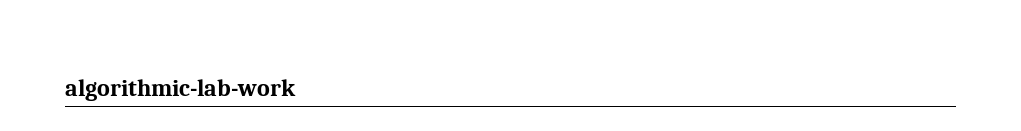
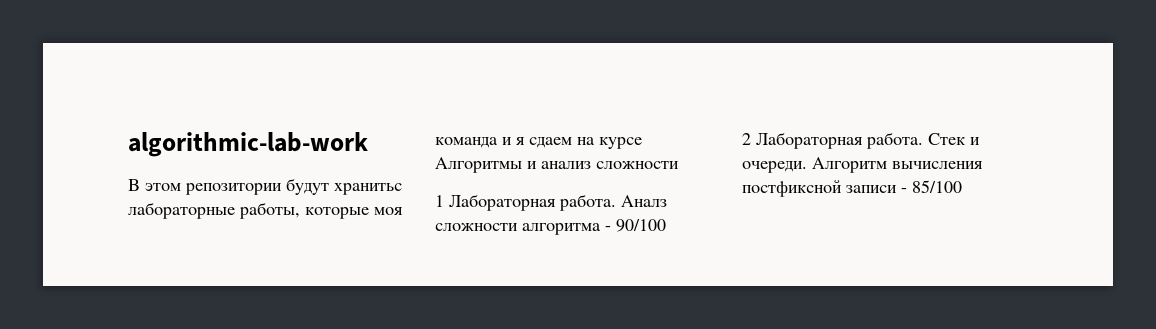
+ В этом репозитории будут хранитьс лабораторные работы, которые моя команда и я сдаем на курсе Алгоритмы и анализ сложности
+ 1 Лабораторная работа. Аналз сложности алгоритма - 90/100
+ 2 Лабораторная работа. Стек и очереди. Алгоритм вычисления постфиксной записи - 85/100

